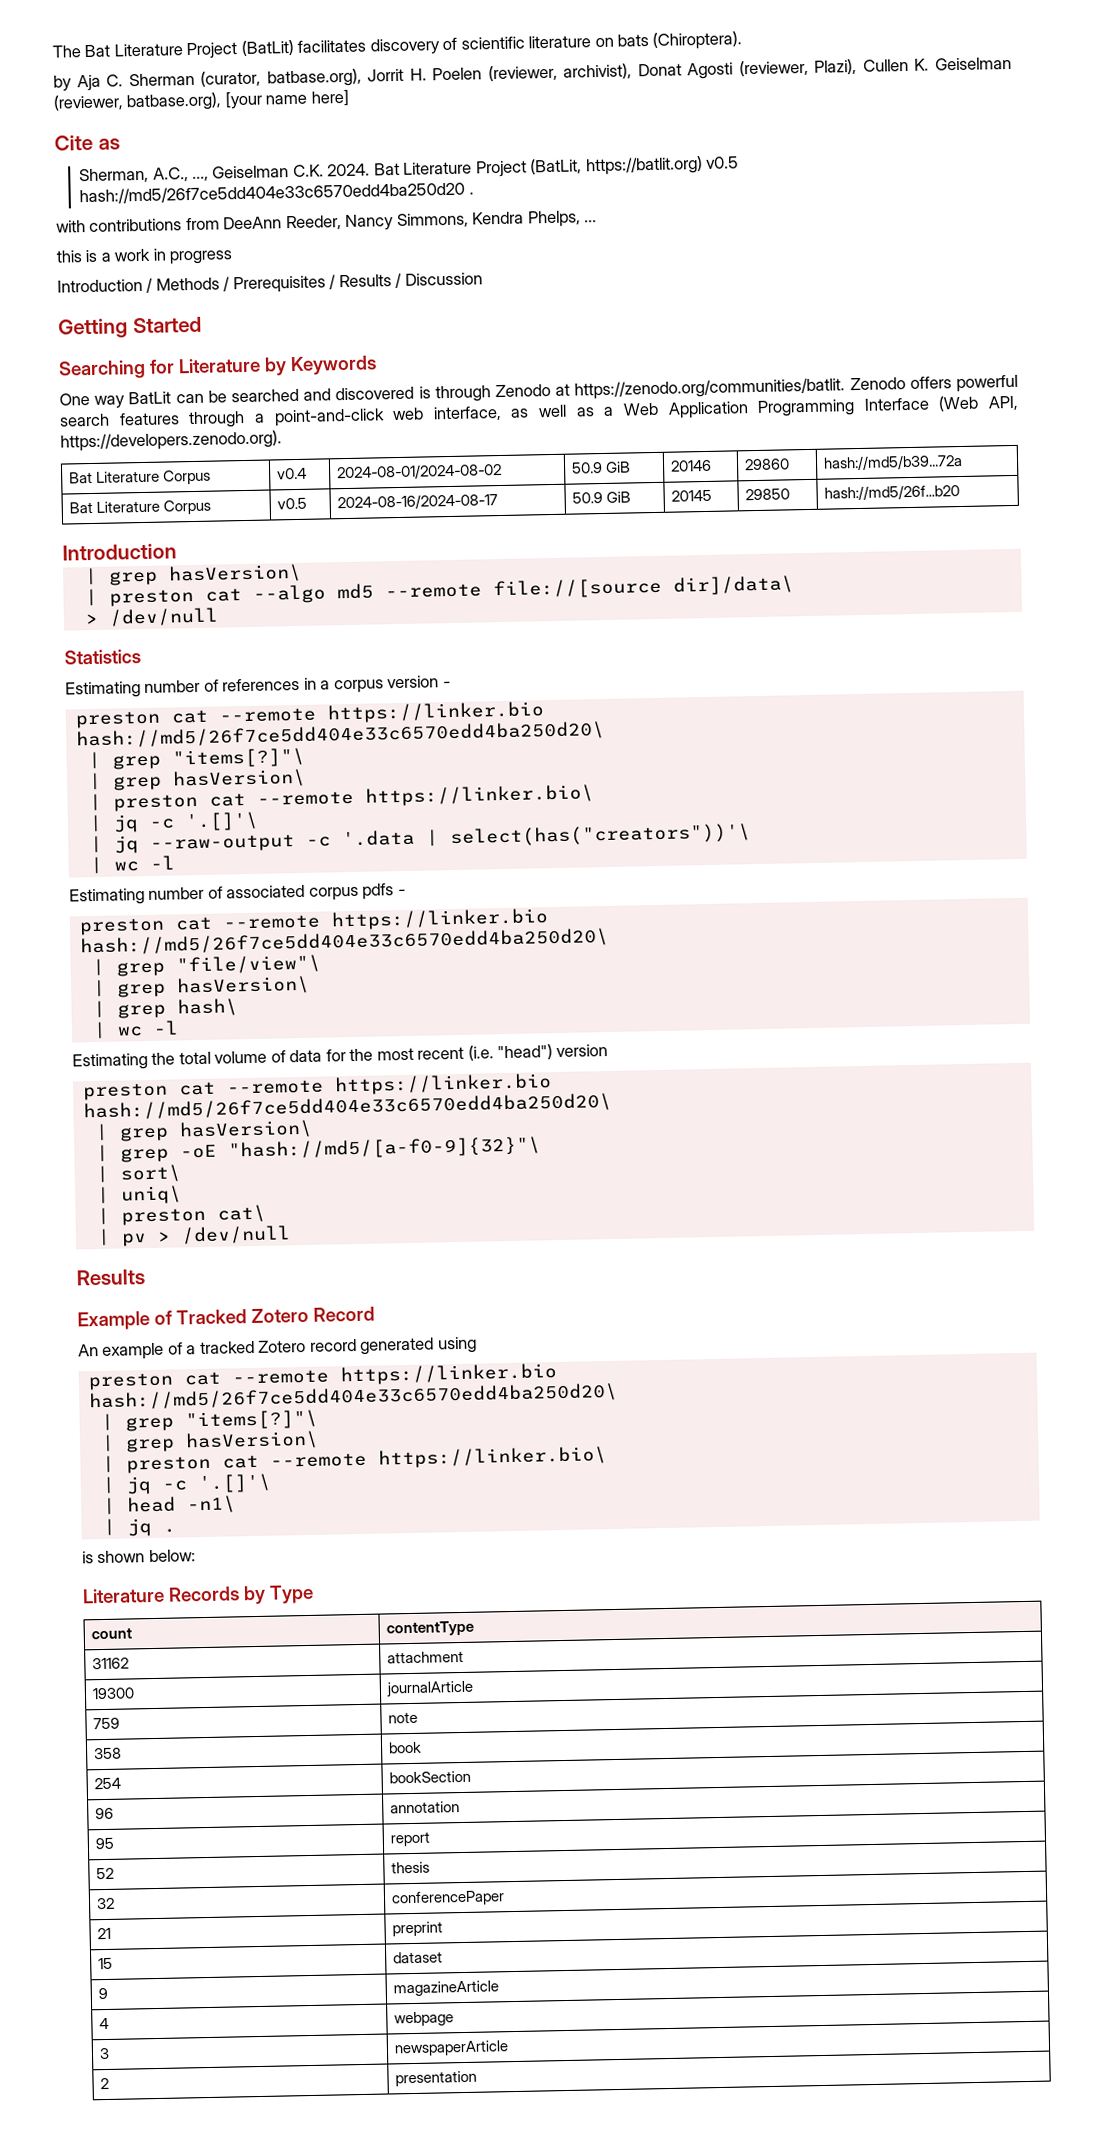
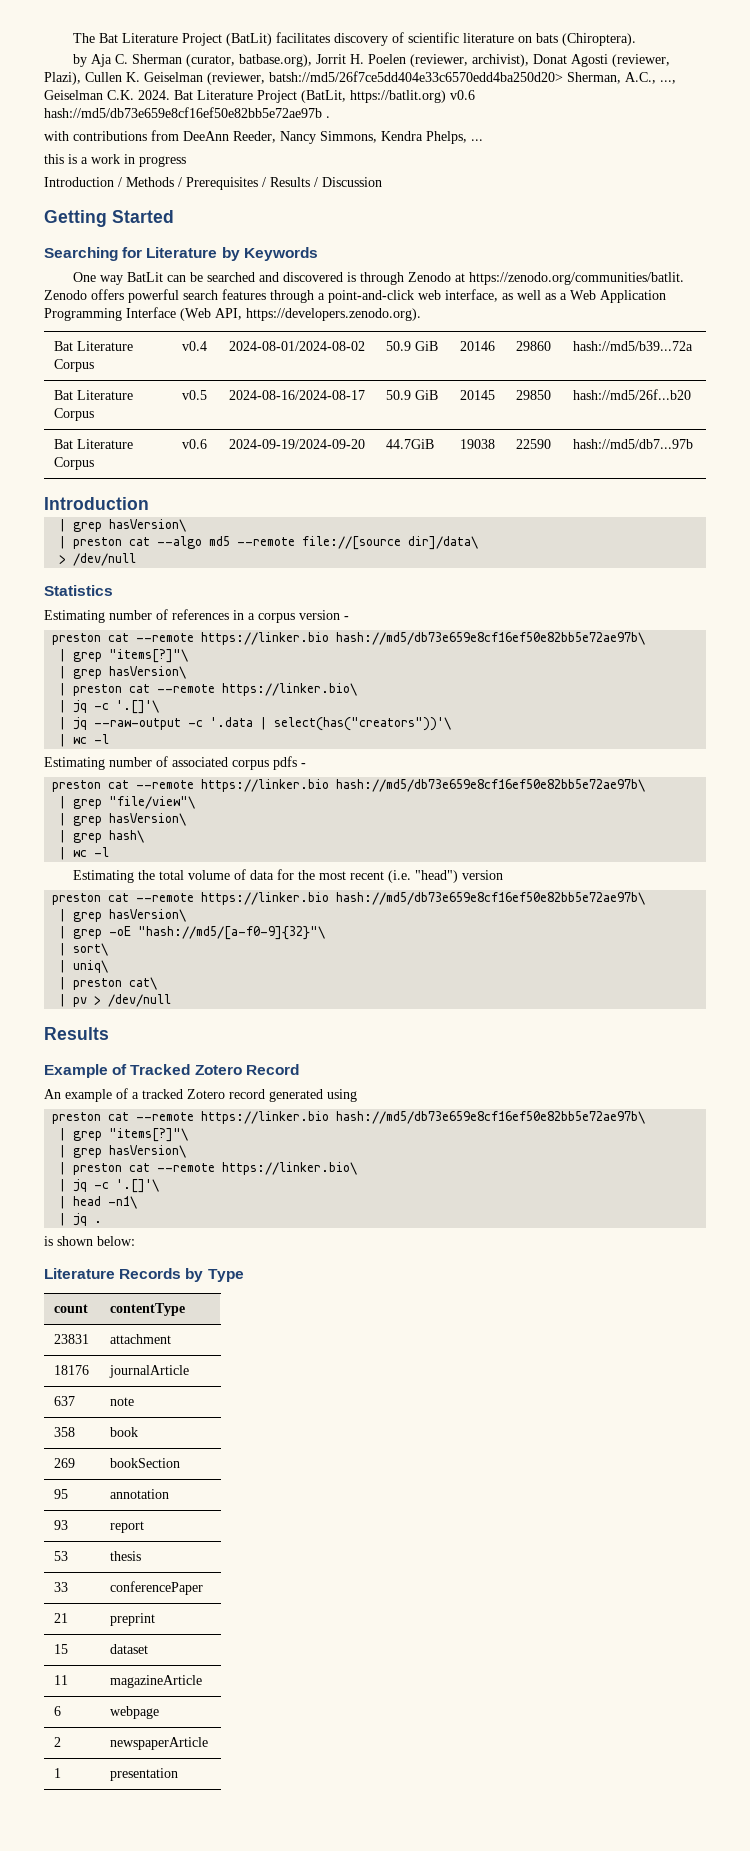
- by Aja C. Sherman (curator, batbase.org), Jorrit H. Poelen (reviewer, archivist), Donat Agosti (reviewer, Plazi), Cullen K. Geiselman (reviewer, batbase.org), [your name here]
- Cite as
- Sherman, A.C., ..., Geiselman C.K. 2024.
+ by Aja C. Sherman (curator, batbase.org), Jorrit H. Poelen (reviewer, archivist), Donat Agosti (reviewer, Plazi), Cullen K. Geiselman (reviewer, batsh://md5/26f7ce5dd404e33c6570edd4ba250d20> Sherman, A.C., ..., Geiselman C.K. 2024.
- Bat Literature Project (BatLit, https://batlit.org) v0.5 hash://md5/26f7ce5dd404e33c6570edd4ba250d20 .
+ Bat Literature Project (BatLit, https://batlit.org) v0.6 hash://md5/db73e659e8cf16ef50e82bb5e72ae97b .
+ Bat Literature Corpus | v0.6 | 2024-09-19/2024-09-20 | 44.7GiB | 19038 | 22590 | hash://md5/db7...97b
  Estimating number of references in a corpus version -
- preston cat --remote https://linker.bio hash://md5/26f7ce5dd404e33c6570edd4ba250d20\
+ preston cat --remote https://linker.bio hash://md5/db73e659e8cf16ef50e82bb5e72ae97b\
  Estimating number of associated corpus pdfs -
- preston cat --remote https://linker.bio hash://md5/26f7ce5dd404e33c6570edd4ba250d20\
+ preston cat --remote https://linker.bio hash://md5/db73e659e8cf16ef50e82bb5e72ae97b\
  Estimating the total volume of data for the most recent (i.e. "head") version
- preston cat --remote https://linker.bio hash://md5/26f7ce5dd404e33c6570edd4ba250d20\
+ preston cat --remote https://linker.bio hash://md5/db73e659e8cf16ef50e82bb5e72ae97b\
  An example of a tracked Zotero record generated using
- preston cat --remote https://linker.bio hash://md5/26f7ce5dd404e33c6570edd4ba250d20\
+ preston cat --remote https://linker.bio hash://md5/db73e659e8cf16ef50e82bb5e72ae97b\
- 31162 | attachment
+ 23831 | attachment
- 19300 | journalArticle
+ 18176 | journalArticle
- 759 | note
+ 637 | note
- 254 | bookSection
+ 269 | bookSection
- 96 | annotation
+ 95 | annotation
- 95 | report
+ 93 | report
- 52 | thesis
+ 53 | thesis
- 32 | conferencePaper
+ 33 | conferencePaper
- 9 | magazineArticle
+ 11 | magazineArticle
- 4 | webpage
+ 6 | webpage
- 3 | newspaperArticle
+ 2 | newspaperArticle
- 2 | presentation
+ 1 | presentation

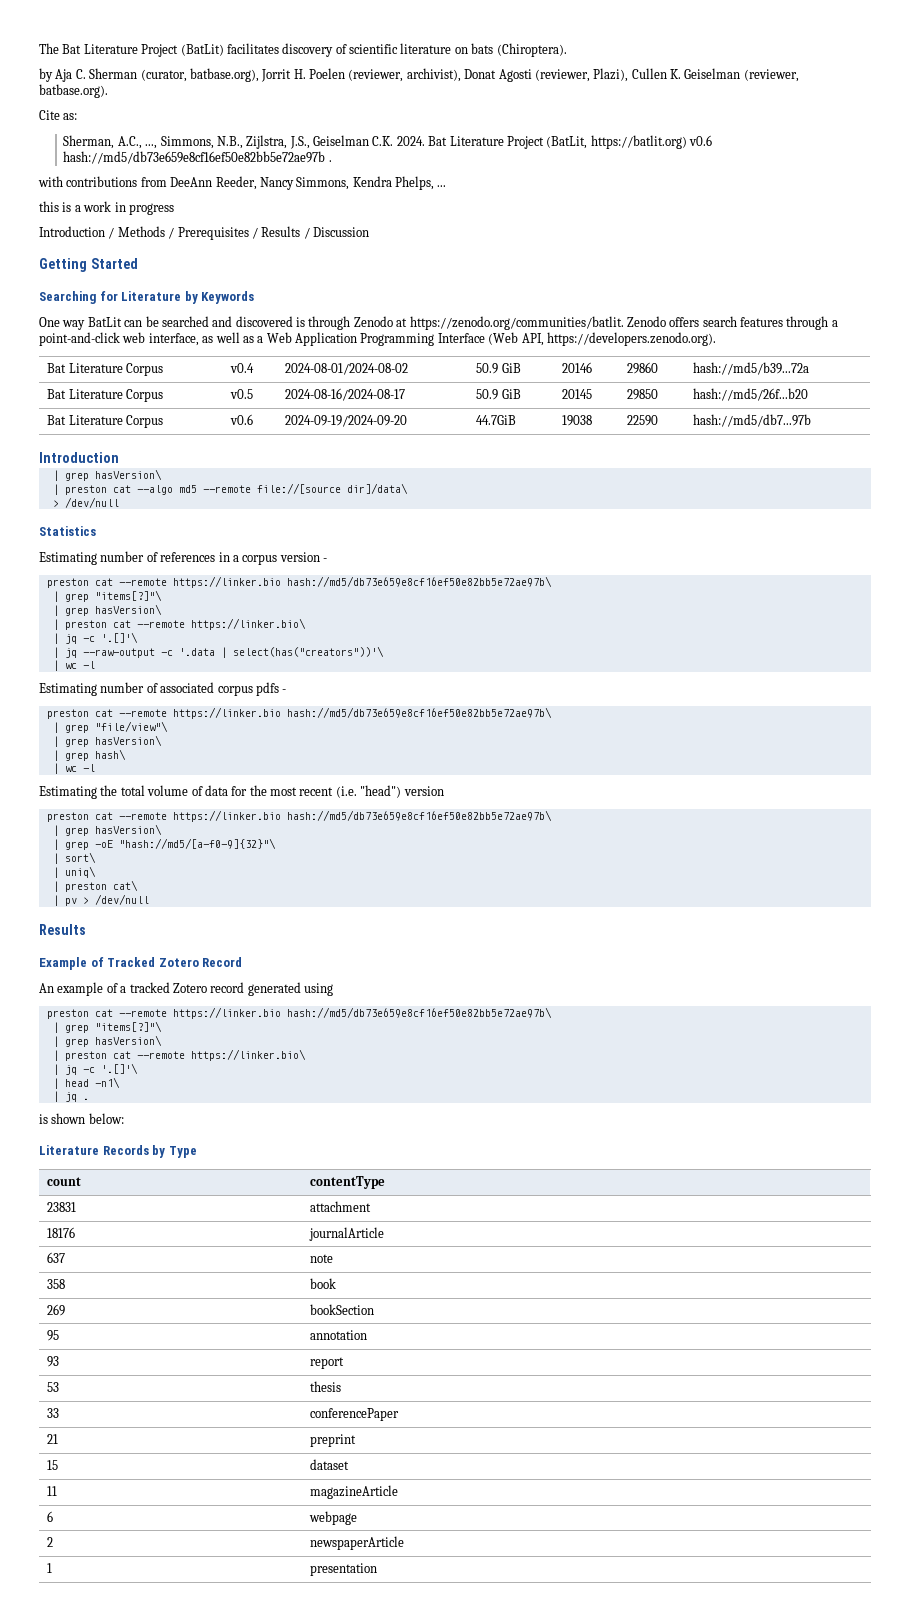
- by Aja C. Sherman (curator, batbase.org), Jorrit H. Poelen (reviewer, archivist), Donat Agosti (reviewer, Plazi), Cullen K. Geiselman (reviewer, batsh://md5/26f7ce5dd404e33c6570edd4ba250d20> Sherman, A.C., ..., Geiselman C.K. 2024.
+ by Aja C. Sherman (curator, batbase.org), Jorrit H. Poelen (reviewer, archivist), Donat Agosti (reviewer, Plazi), Cullen K. Geiselman (reviewer, batbase.org).
+ Cite as:
+ Sherman, A.C., ..., Simmons, N.B., Zijlstra, J.S., Geiselman C.K. 2024.
- One way BatLit can be searched and discovered is through Zenodo at https://zenodo.org/communities/batlit. Zenodo offers powerful search features through a point-and-click web interface, as well as a Web Application Programming Interface (Web API, https://developers.zenodo.org).
+ One way BatLit can be searched and discovered is through Zenodo at https://zenodo.org/communities/batlit. Zenodo offers search features through a point-and-click web interface, as well as a Web Application Programming Interface (Web API, https://developers.zenodo.org).

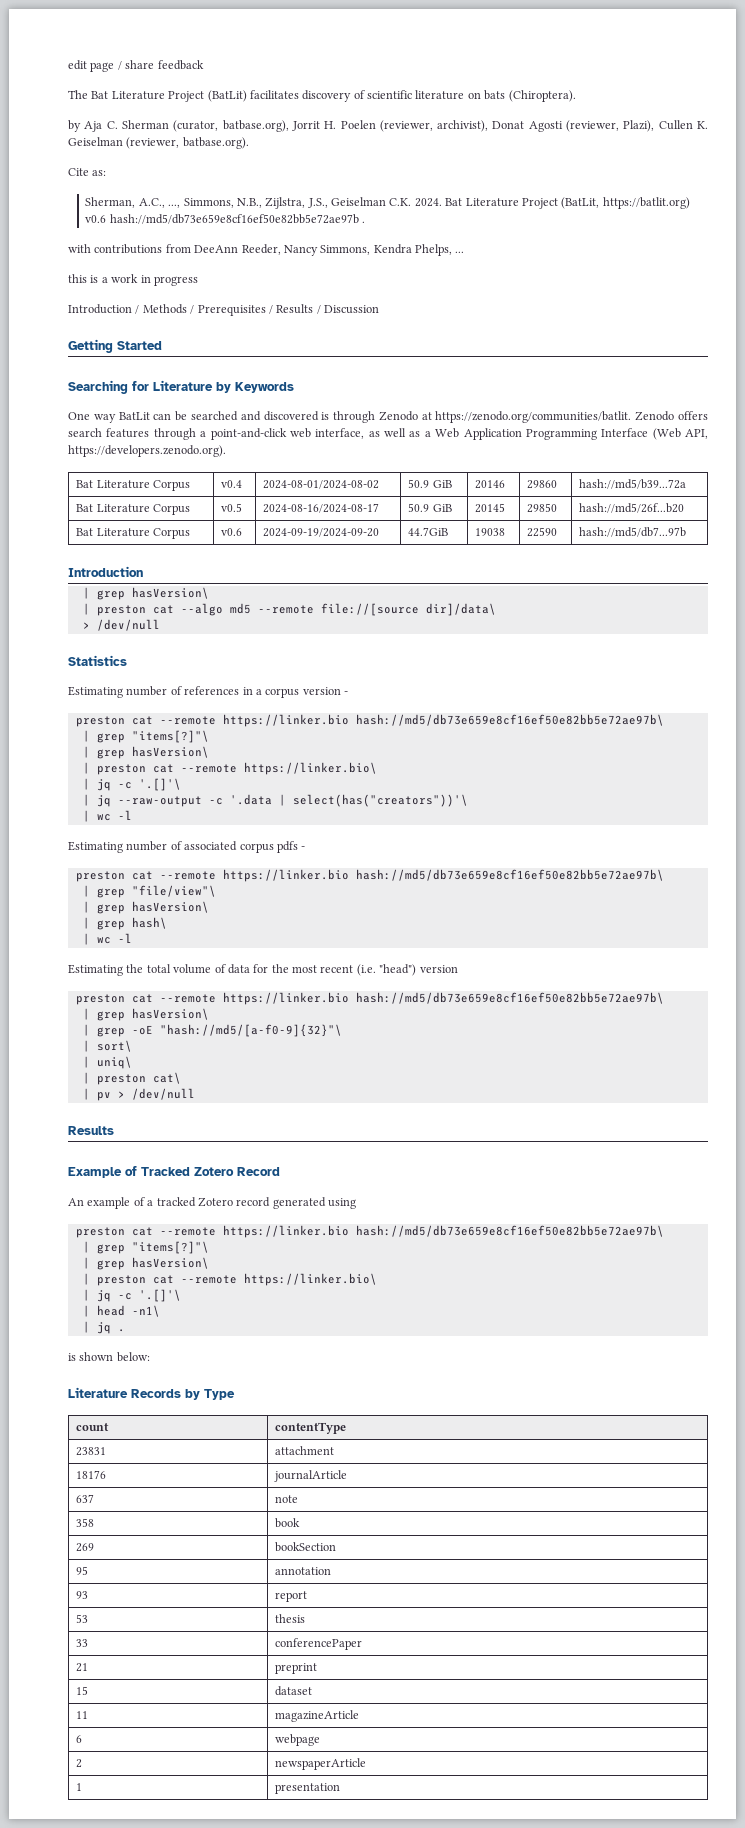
+ edit page / share feedback

